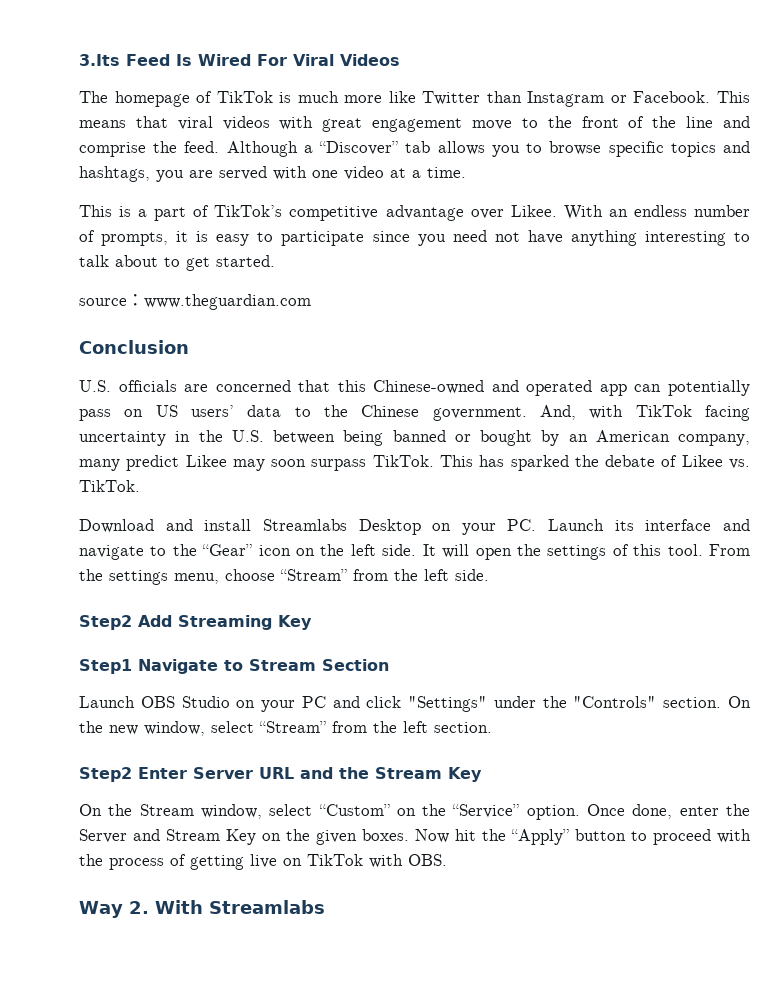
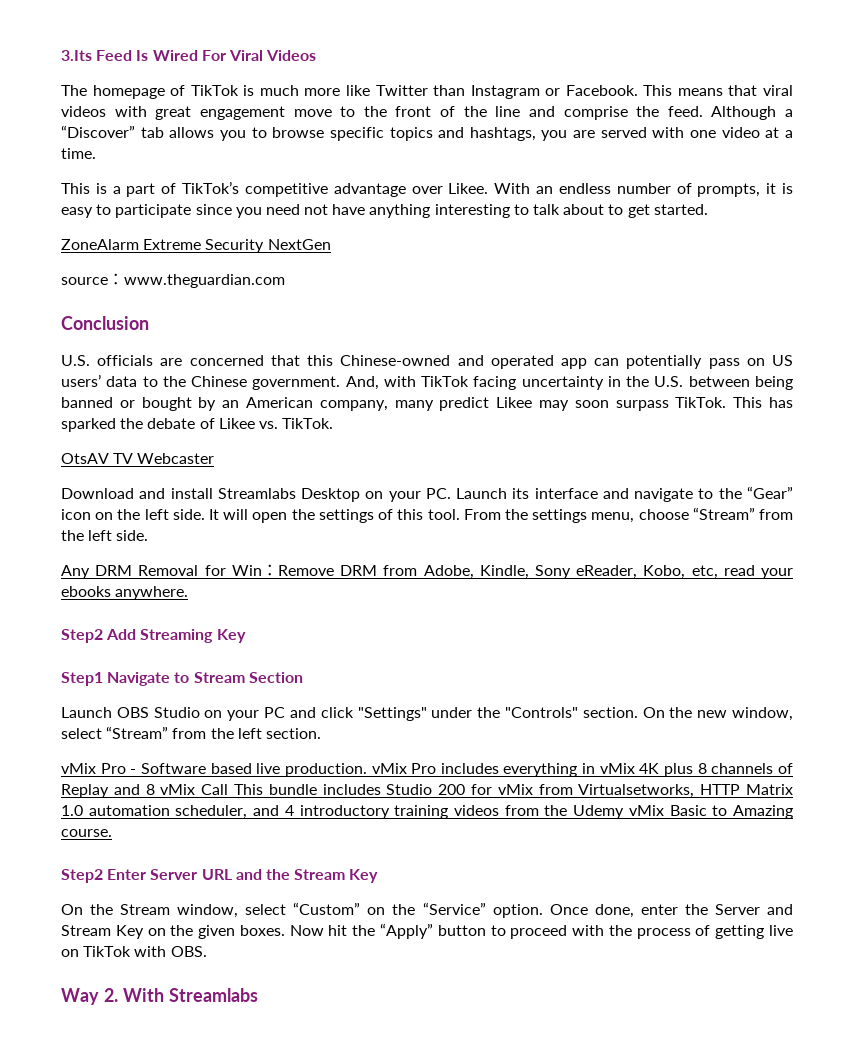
+ ZoneAlarm Extreme Security NextGen
+ OtsAV TV Webcaster
+ Any DRM Removal for Win：Remove DRM from Adobe, Kindle, Sony eReader, Kobo, etc, read your ebooks anywhere.
+ vMix Pro - Software based live production. vMix Pro includes everything in vMix 4K plus 8 channels of Replay and 8 vMix Call This bundle includes Studio 200 for vMix from Virtualsetworks, HTTP Matrix 1.0 automation scheduler, and 4 introductory training videos from the Udemy vMix Basic to Amazing course.

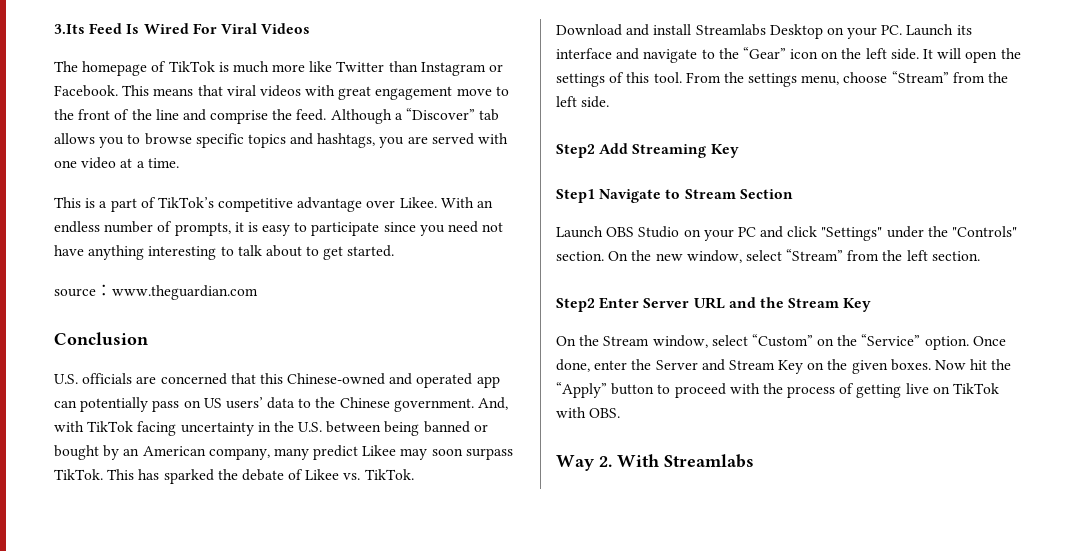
- ZoneAlarm Extreme Security NextGen
- OtsAV TV Webcaster
- Any DRM Removal for Win：Remove DRM from Adobe, Kindle, Sony eReader, Kobo, etc, read your ebooks anywhere.
- vMix Pro - Software based live production. vMix Pro includes everything in vMix 4K plus 8 channels of Replay and 8 vMix Call This bundle includes Studio 200 for vMix from Virtualsetworks, HTTP Matrix 1.0 automation scheduler, and 4 introductory training videos from the Udemy vMix Basic to Amazing course.

